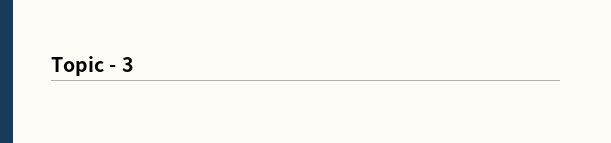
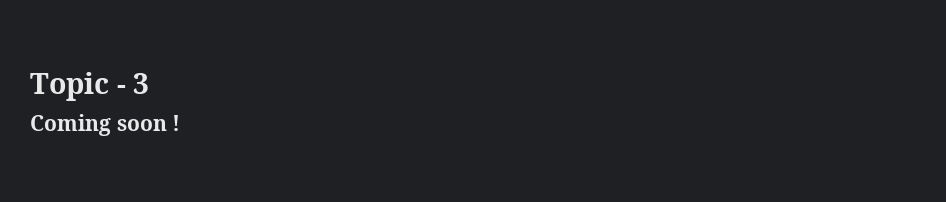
+ Coming soon !

